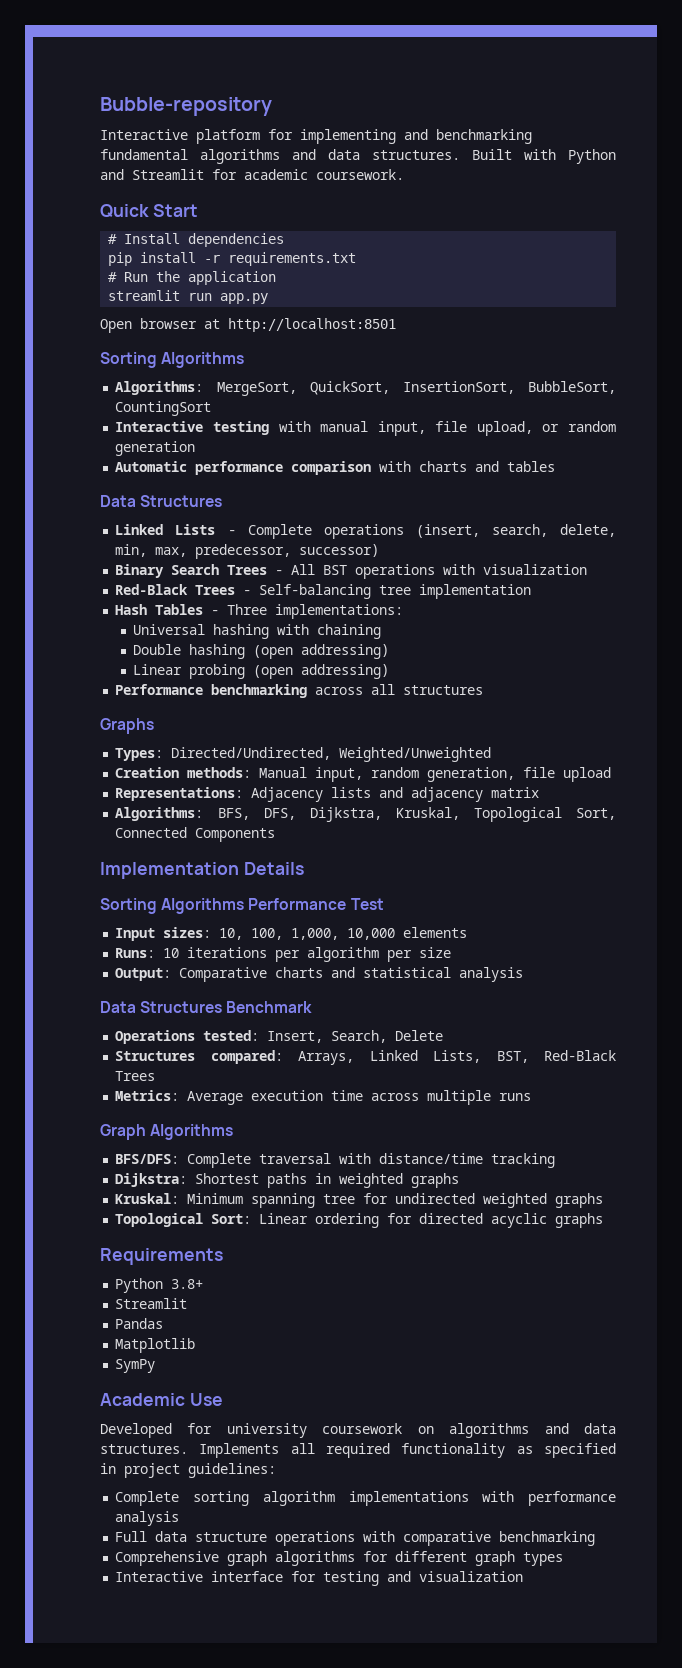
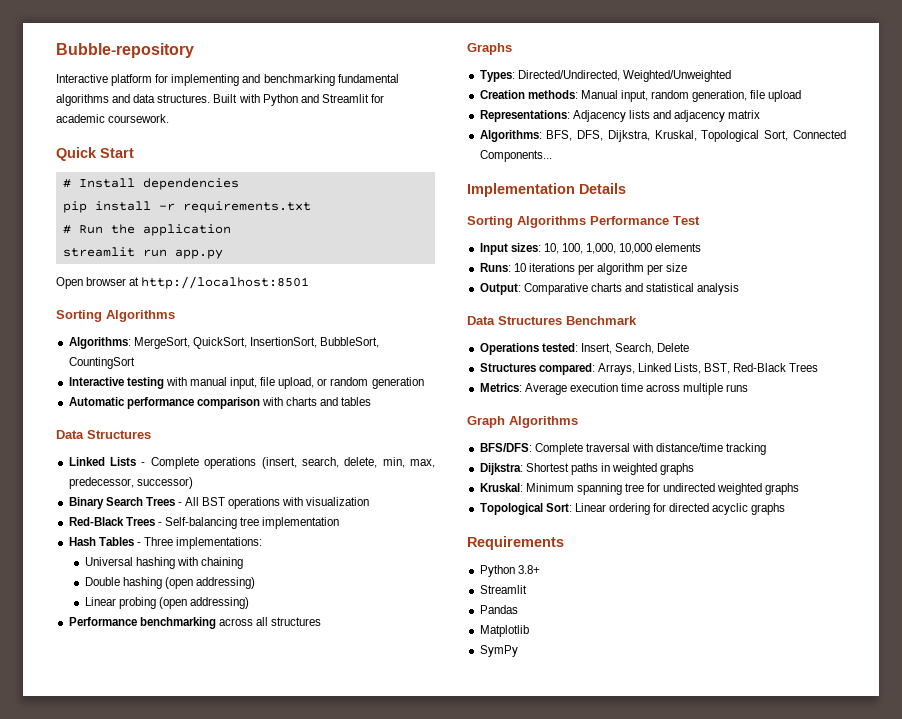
- Algorithms: BFS, DFS, Dijkstra, Kruskal, Topological Sort, Connected Components
+ Algorithms: BFS, DFS, Dijkstra, Kruskal, Topological Sort, Connected Components...
- Academic Use
- Developed for university coursework on algorithms and data structures. Implements all required functionality as specified in project guidelines:
- Complete sorting algorithm implementations with performance analysis
- Full data structure operations with comparative benchmarking
- Comprehensive graph algorithms for different graph types
- Interactive interface for testing and visualization

